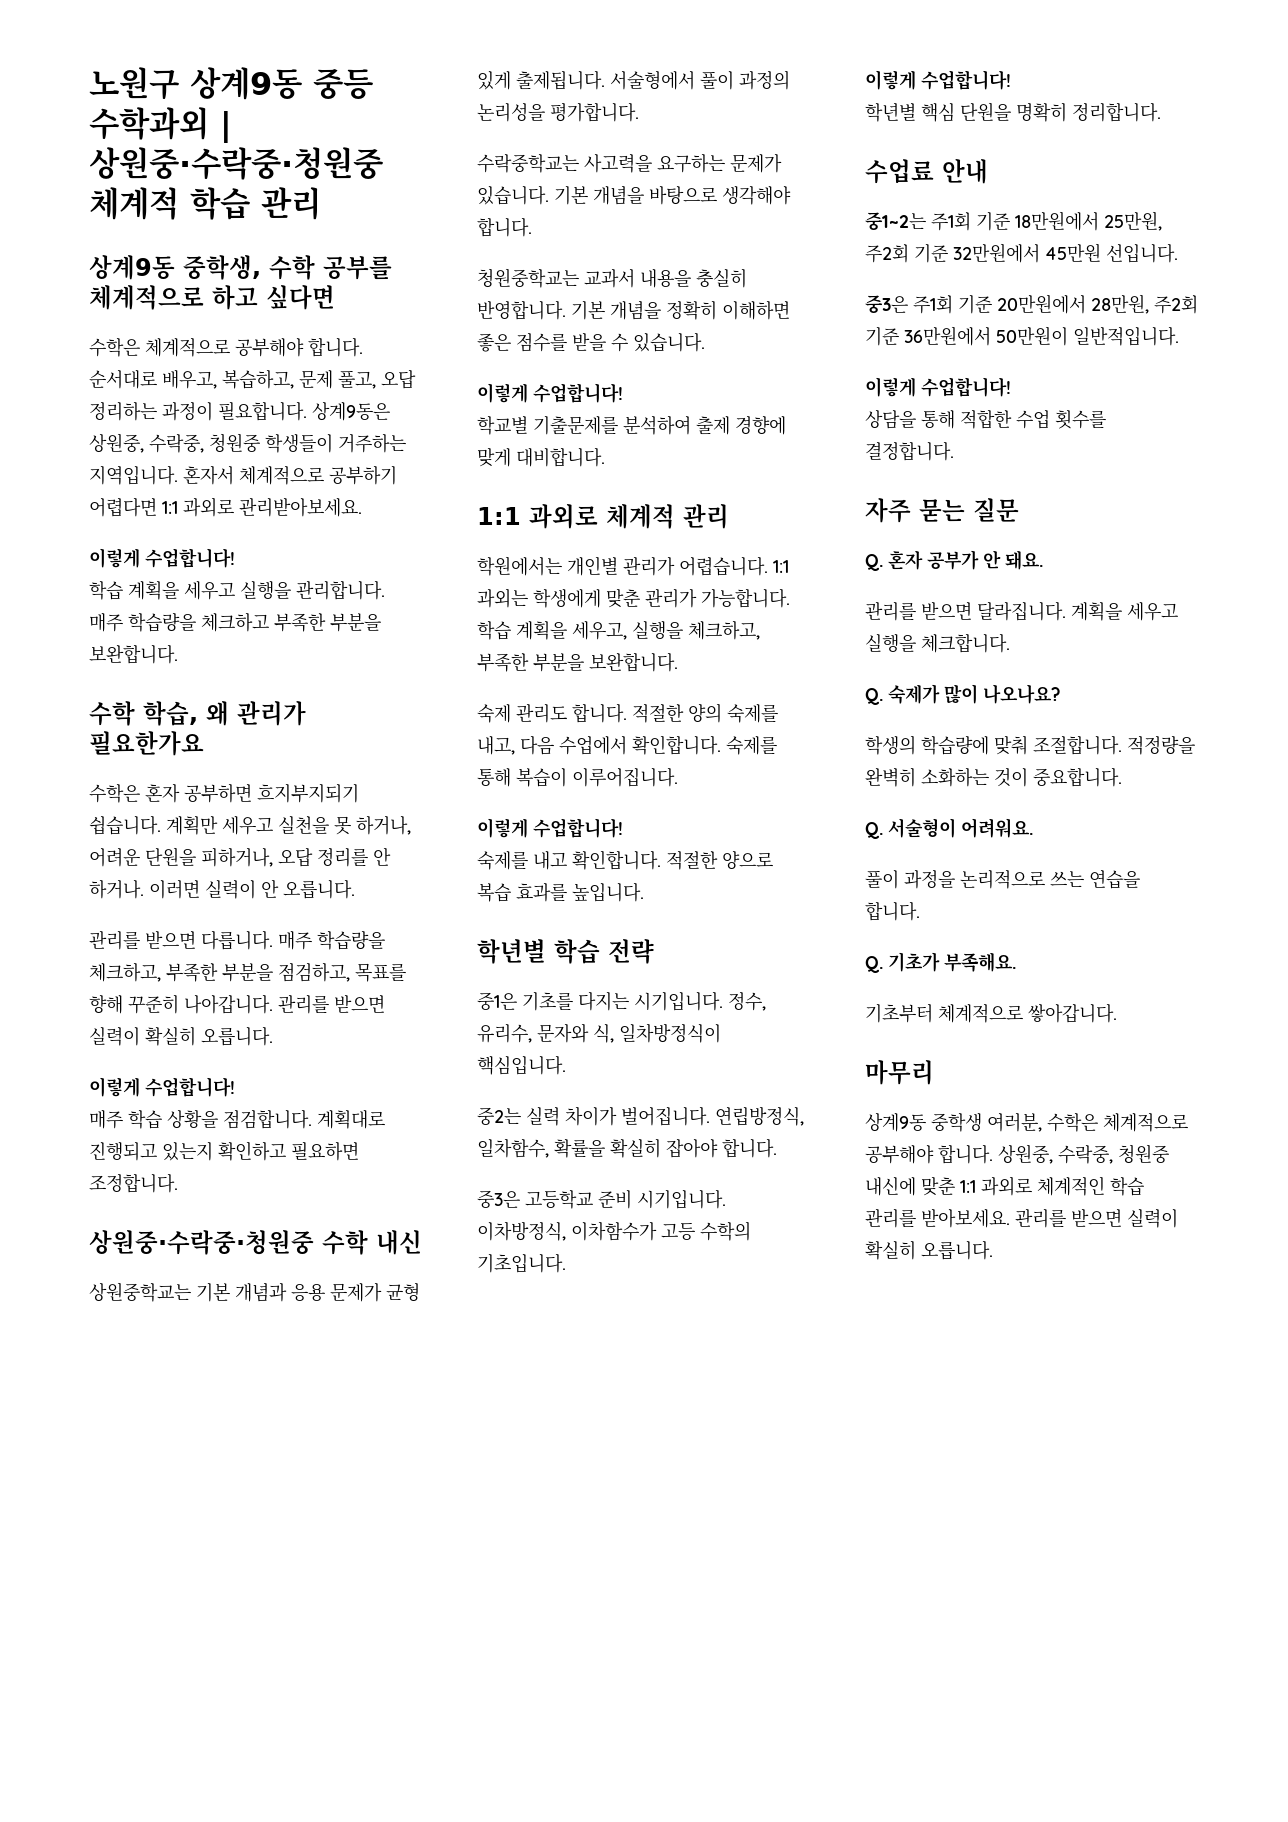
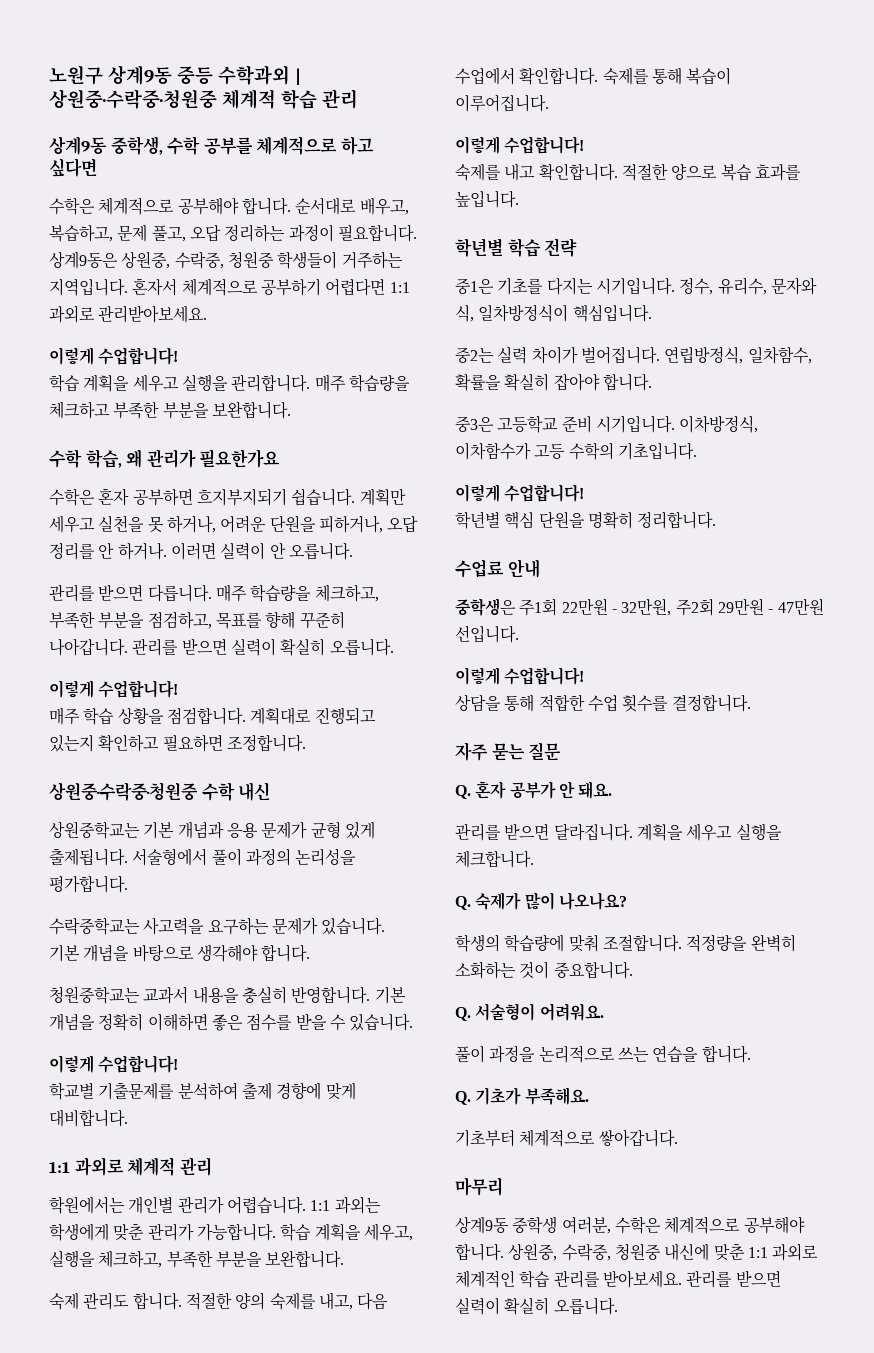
- 중1~2는 주1회 기준 18만원에서 25만원, 주2회 기준 32만원에서 45만원 선입니다.
- 중3은 주1회 기준 20만원에서 28만원, 주2회 기준 36만원에서 50만원이 일반적입니다.
+ 중학생은 주1회 22만원 - 32만원, 주2회 29만원 - 47만원 선입니다.

